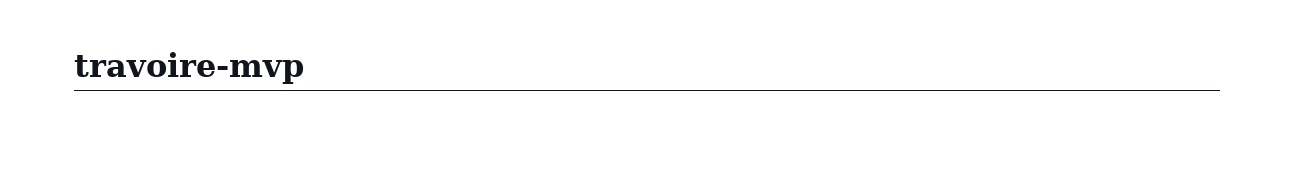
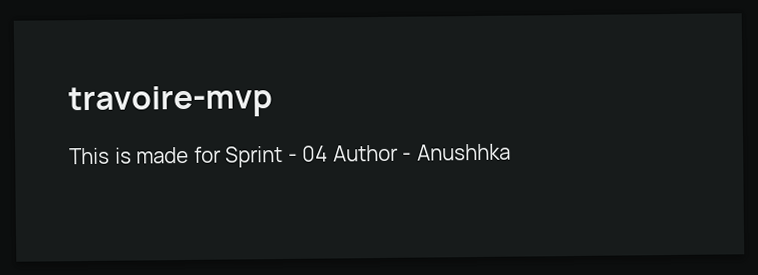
+ This is made for Sprint - 04 Author - Anushhka

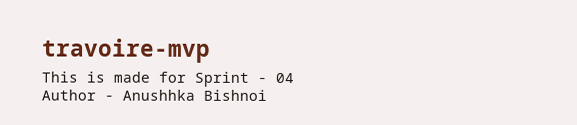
- This is made for Sprint - 04 Author - Anushhka
+ This is made for Sprint - 04
+ Author - Anushhka Bishnoi

